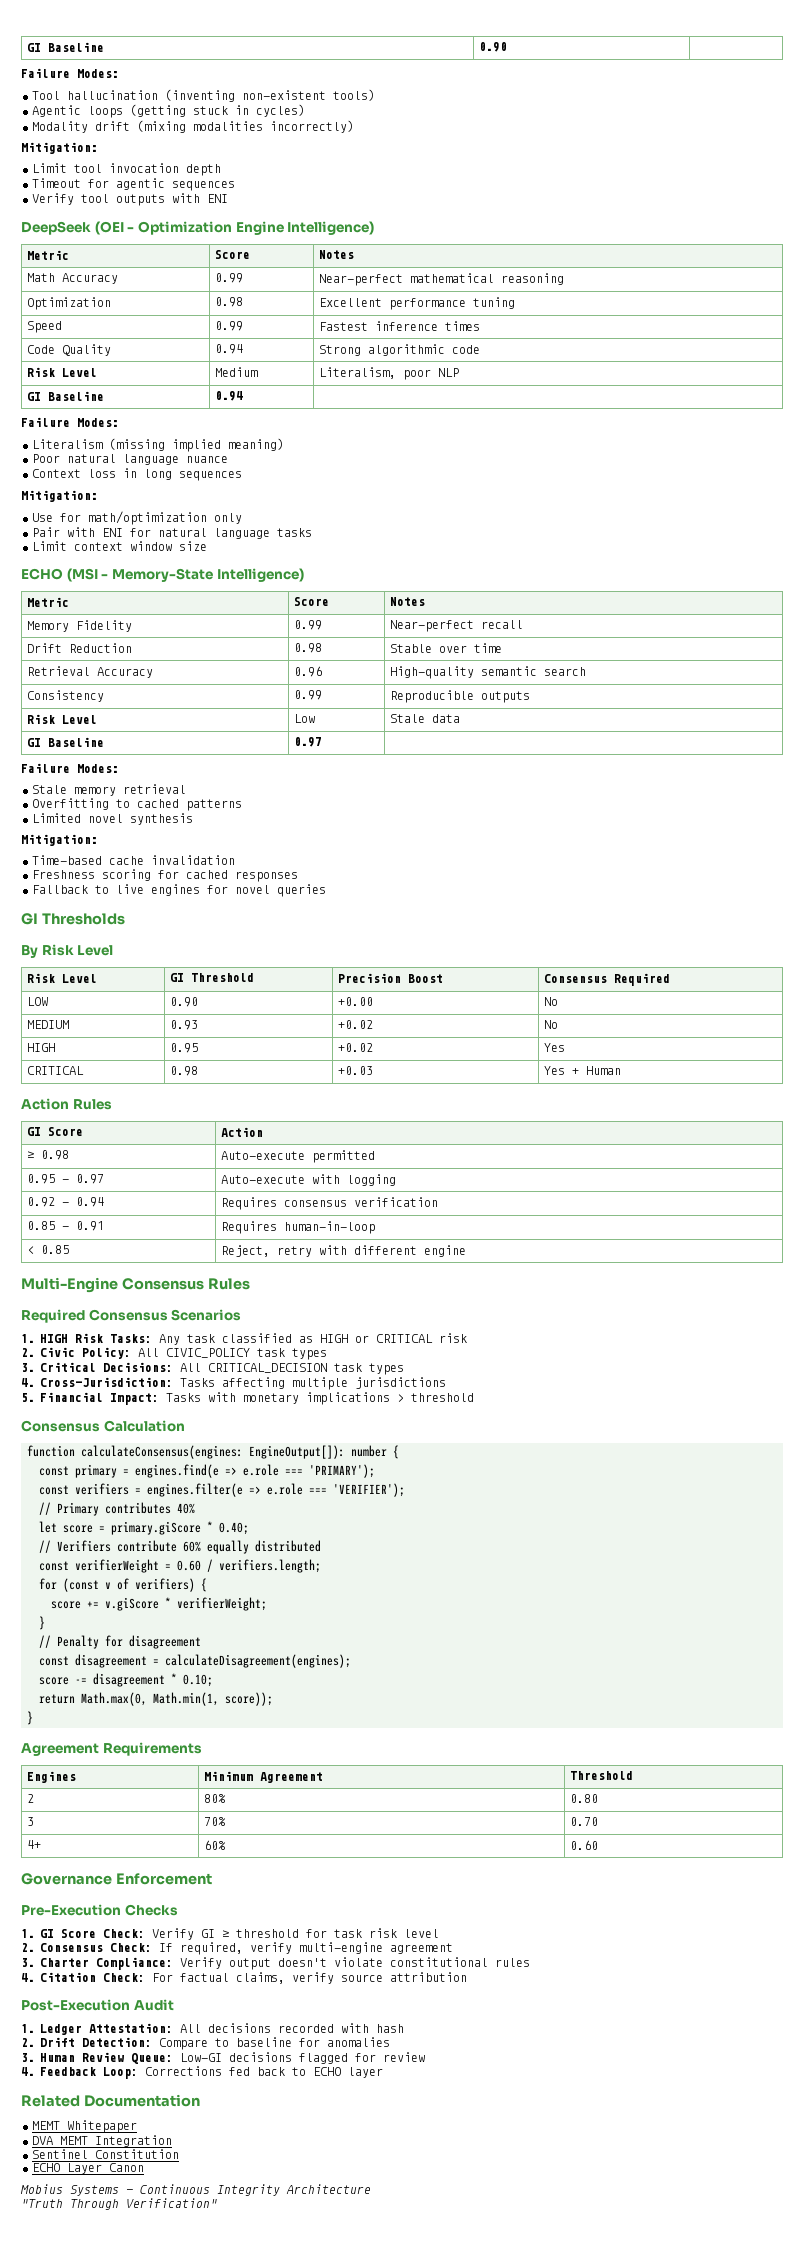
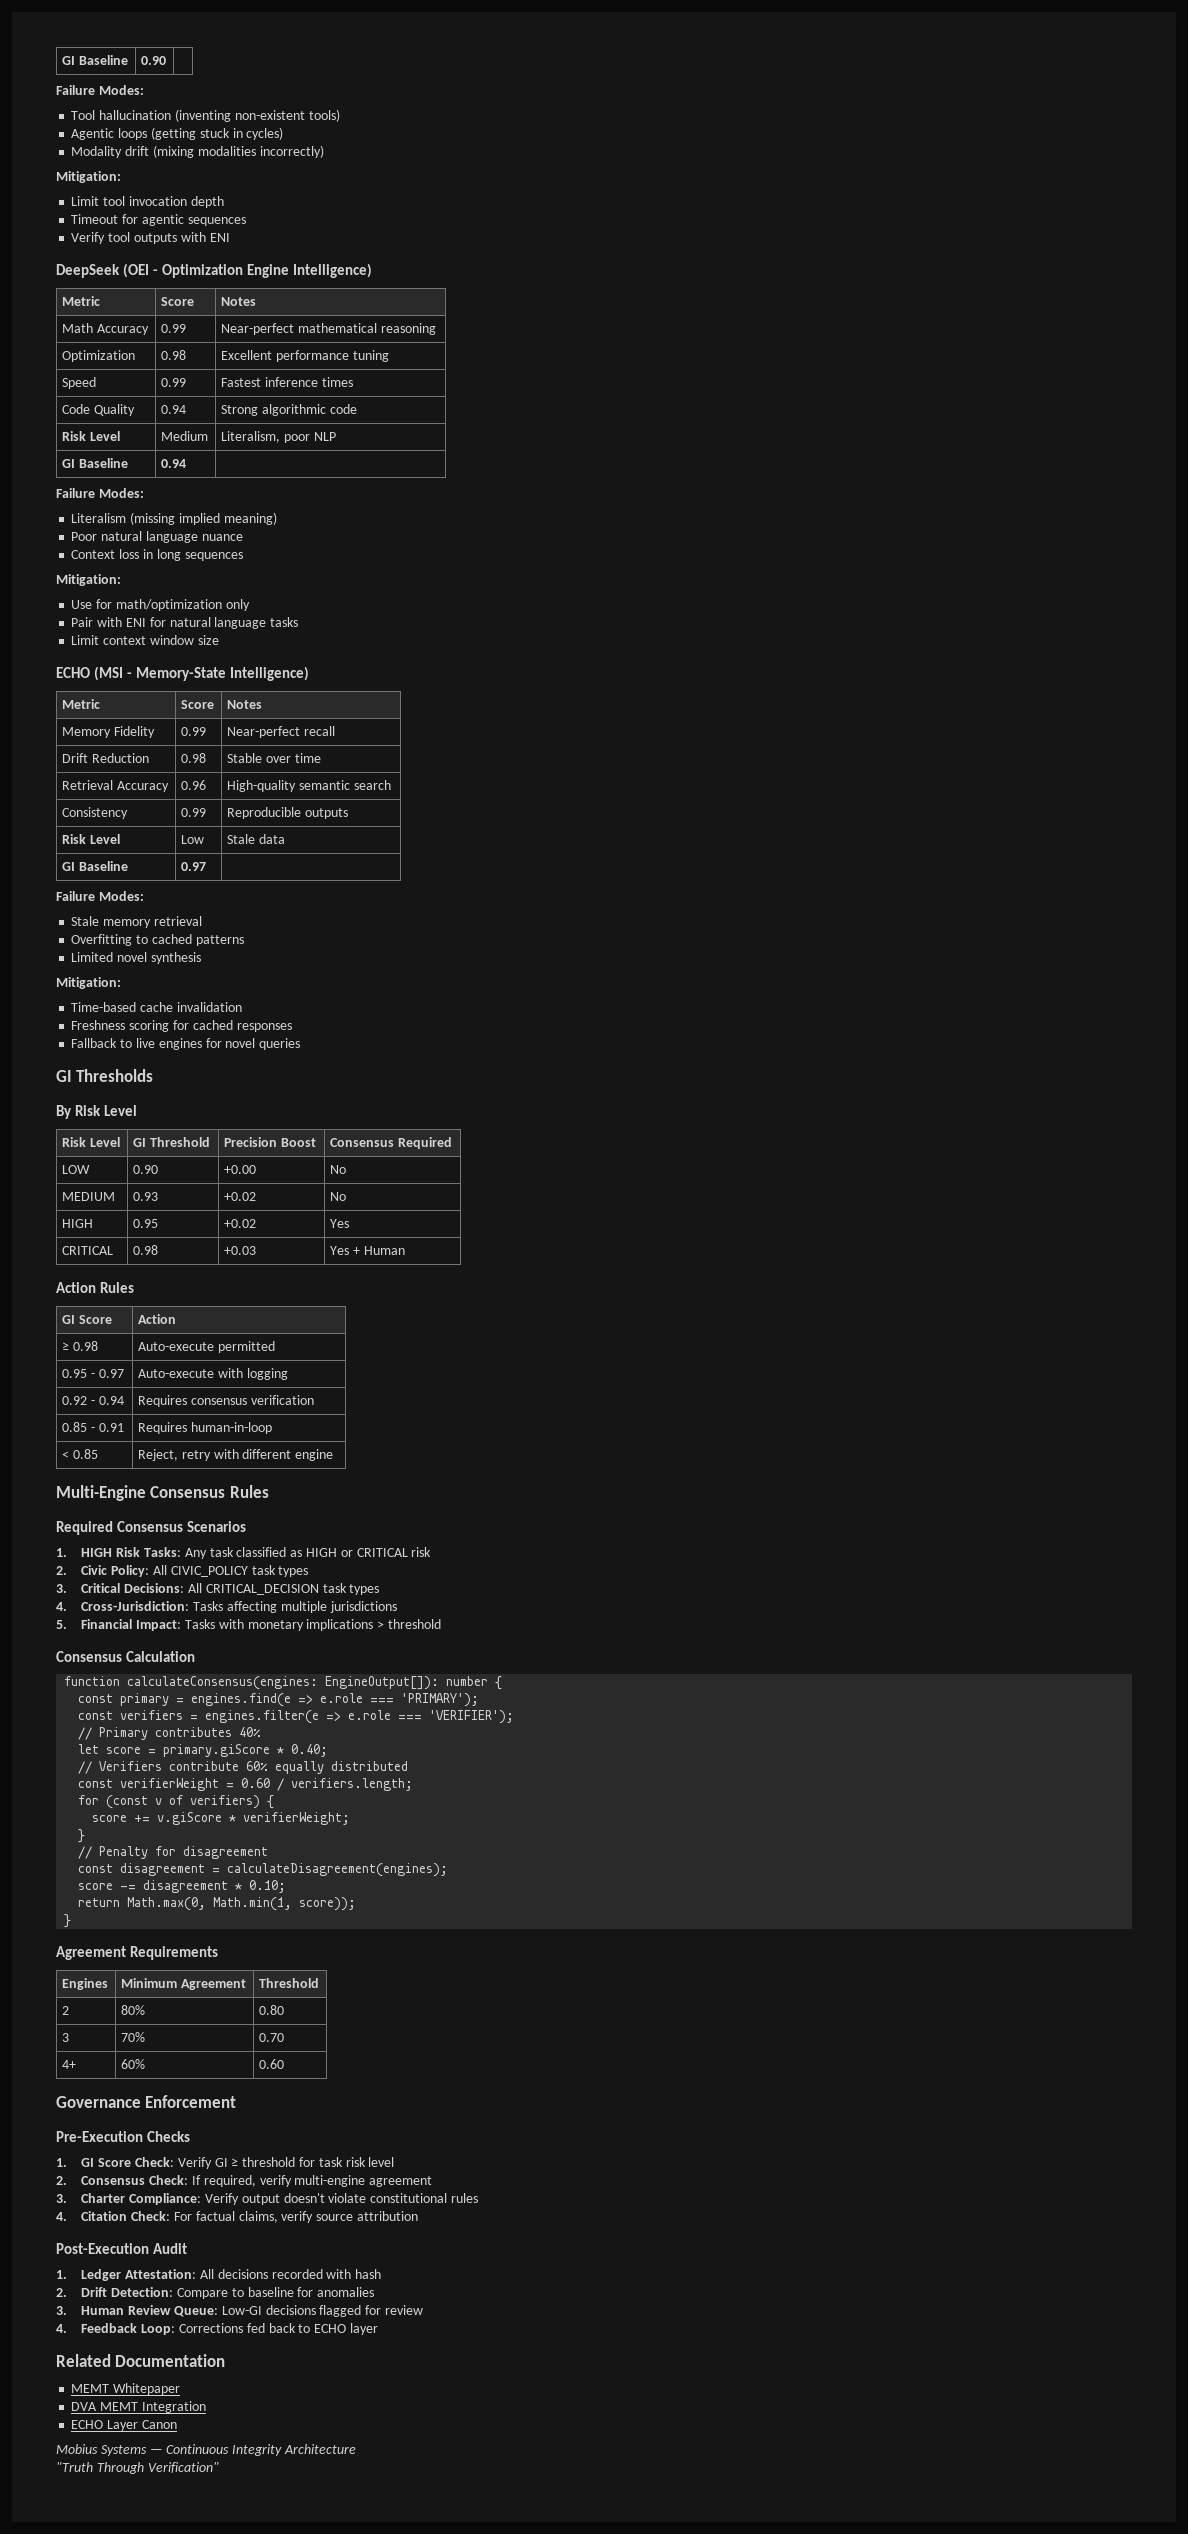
- Sentinel Constitution

